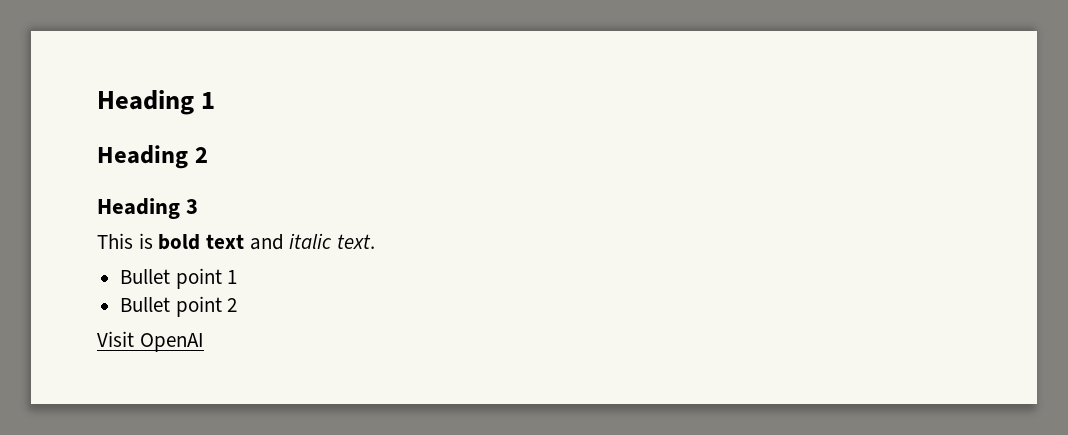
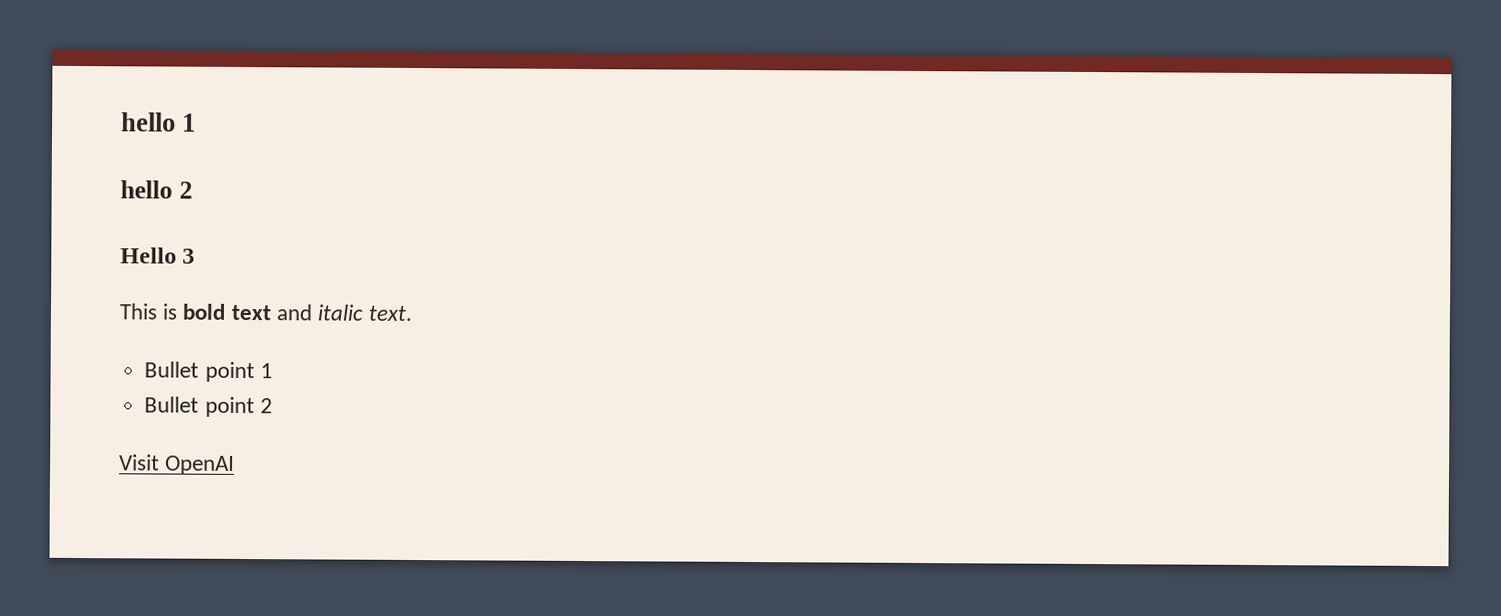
- Heading 1
- Heading 2
- Heading 3
+ hello 1
+ hello 2
+ Hello 3

